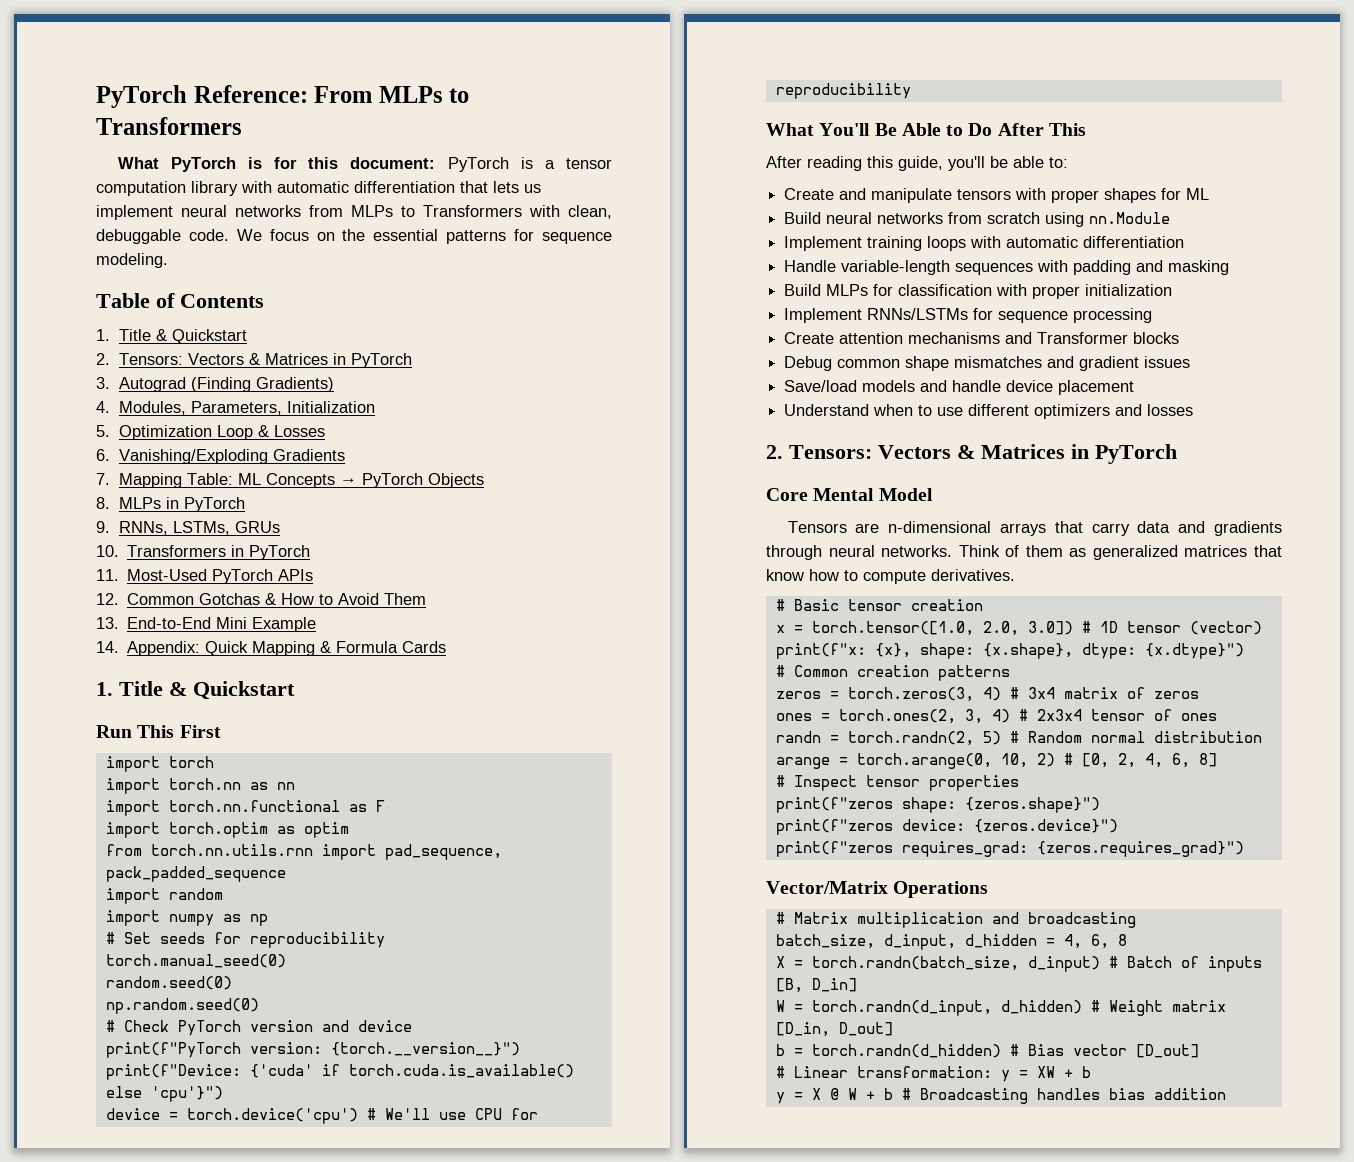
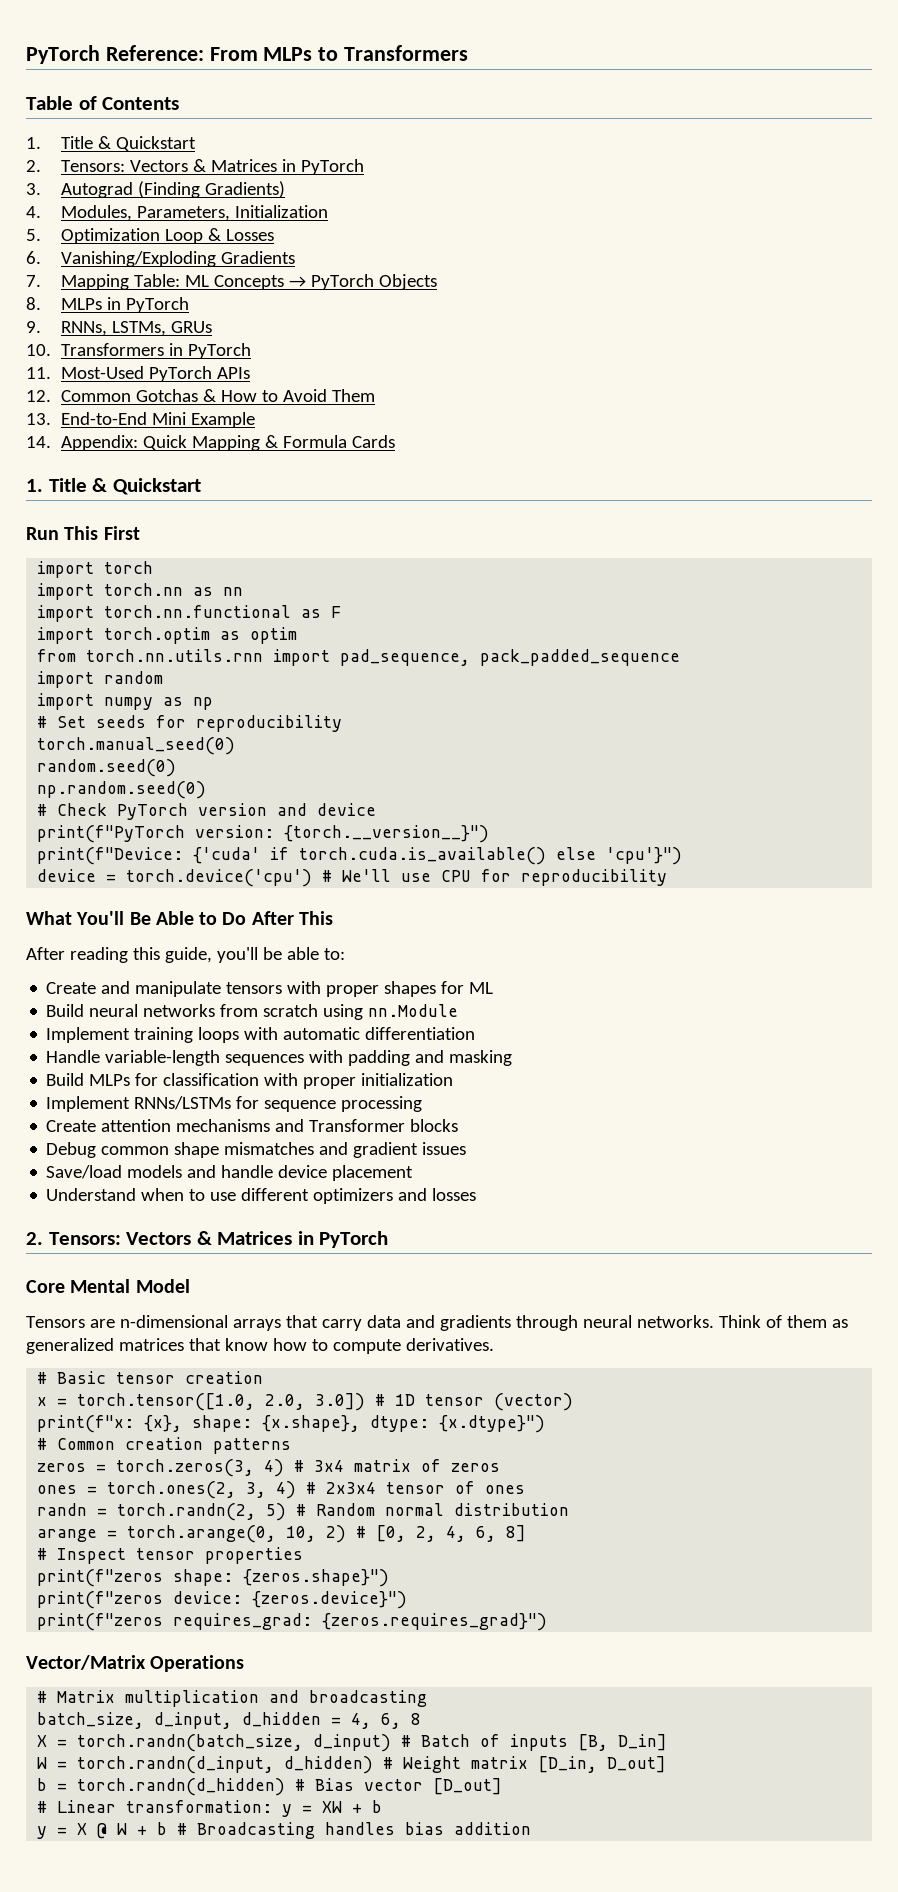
- What PyTorch is for this document: PyTorch is a tensor computation library with automatic differentiation that lets us implement neural networks from MLPs to Transformers with clean, debuggable code. We focus on the essential patterns for sequence modeling.

